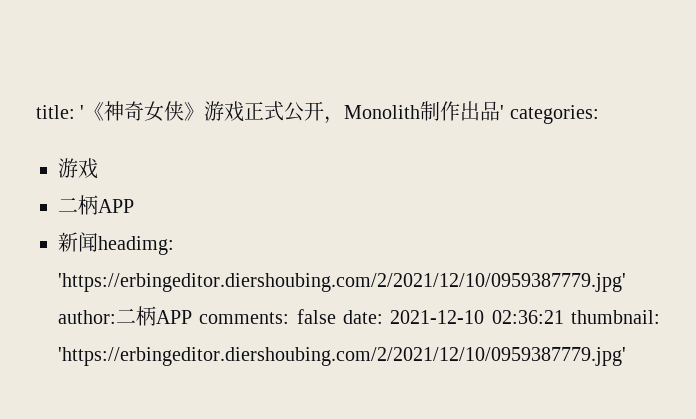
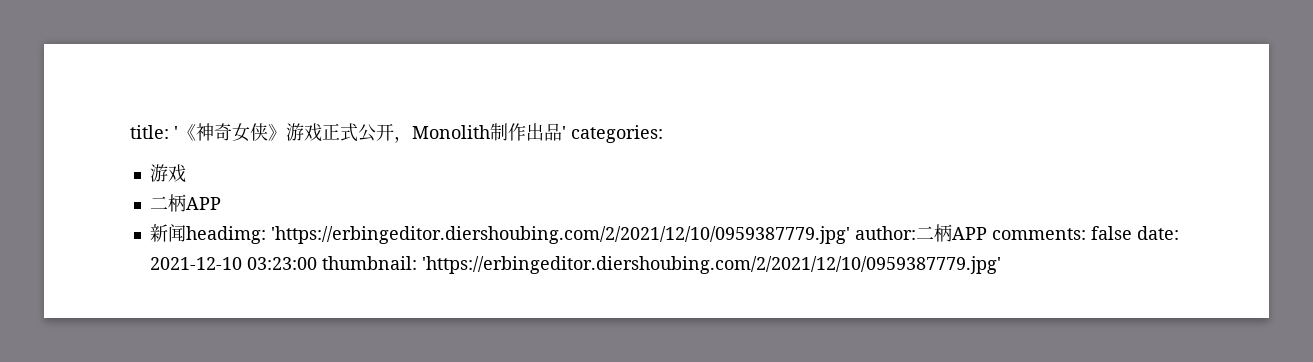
- 新闻headimg: 'https://erbingeditor.diershoubing.com/2/2021/12/10/0959387779.jpg' author:二柄APP comments: false date: 2021-12-10 02:36:21 thumbnail: 'https://erbingeditor.diershoubing.com/2/2021/12/10/0959387779.jpg'
+ 新闻headimg: 'https://erbingeditor.diershoubing.com/2/2021/12/10/0959387779.jpg' author:二柄APP comments: false date: 2021-12-10 03:23:00 thumbnail: 'https://erbingeditor.diershoubing.com/2/2021/12/10/0959387779.jpg'

